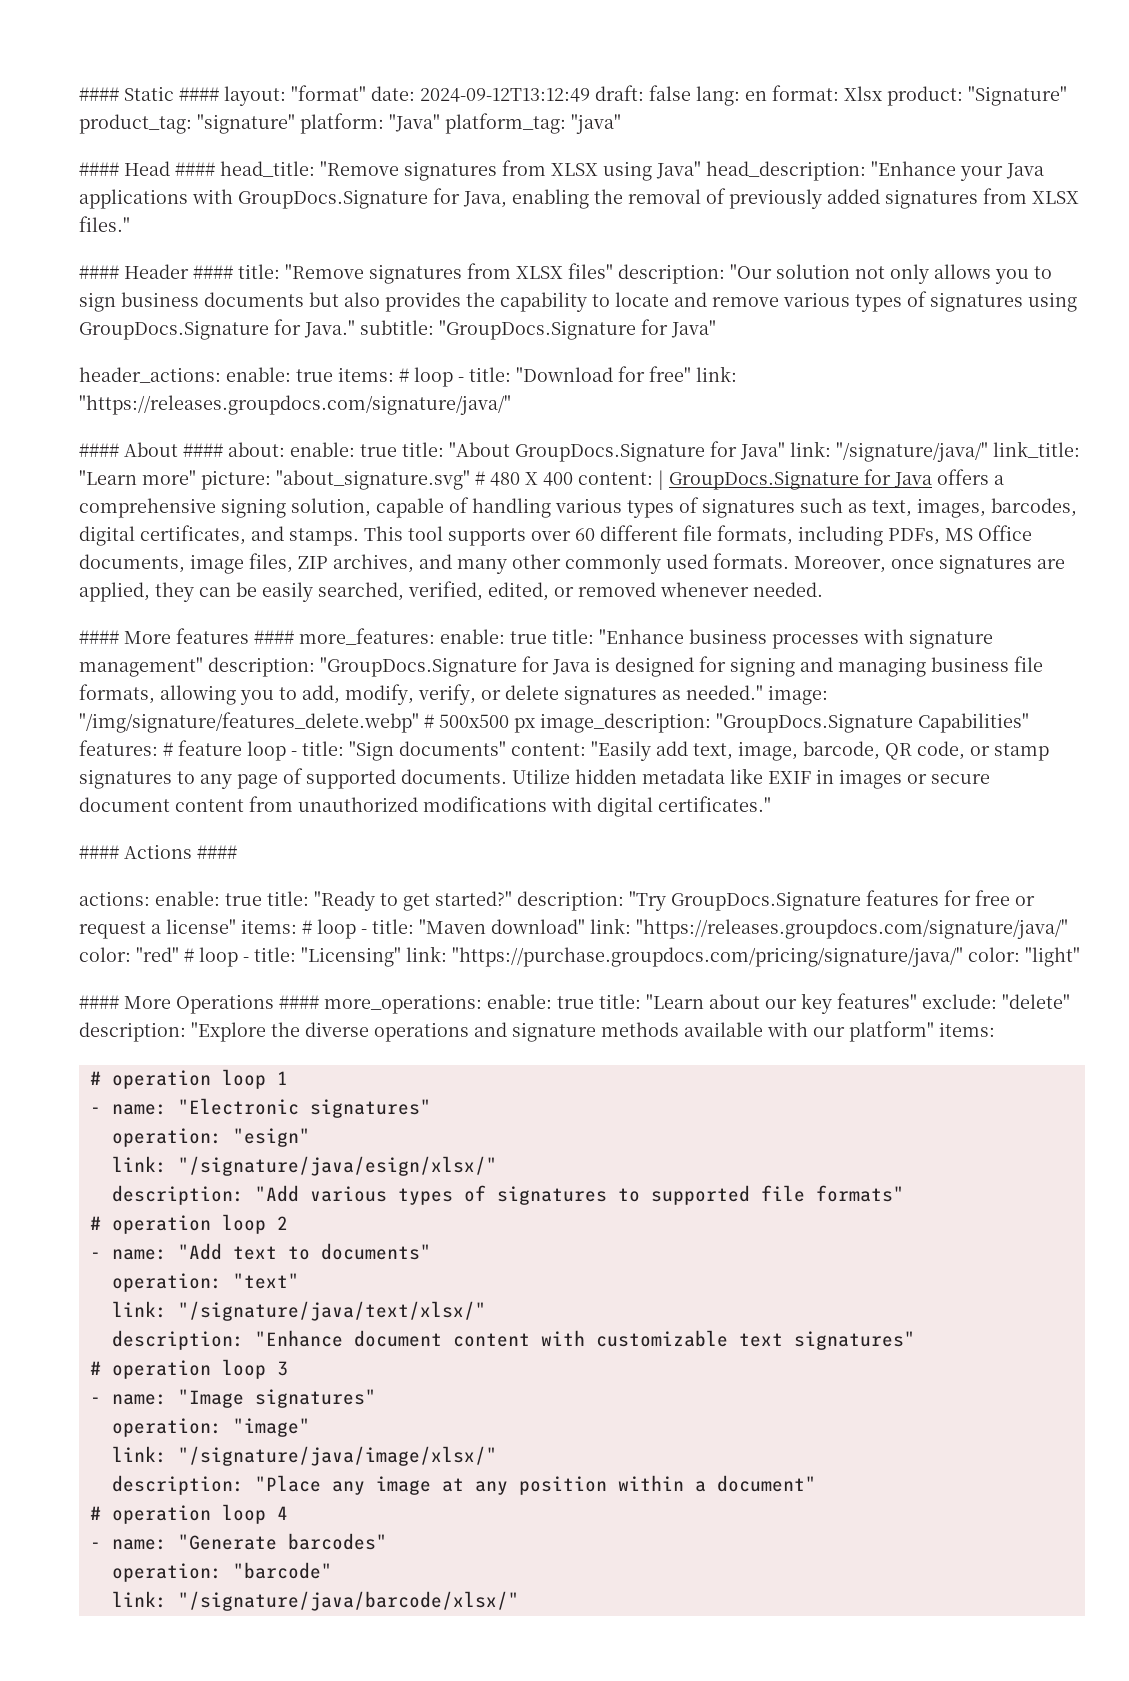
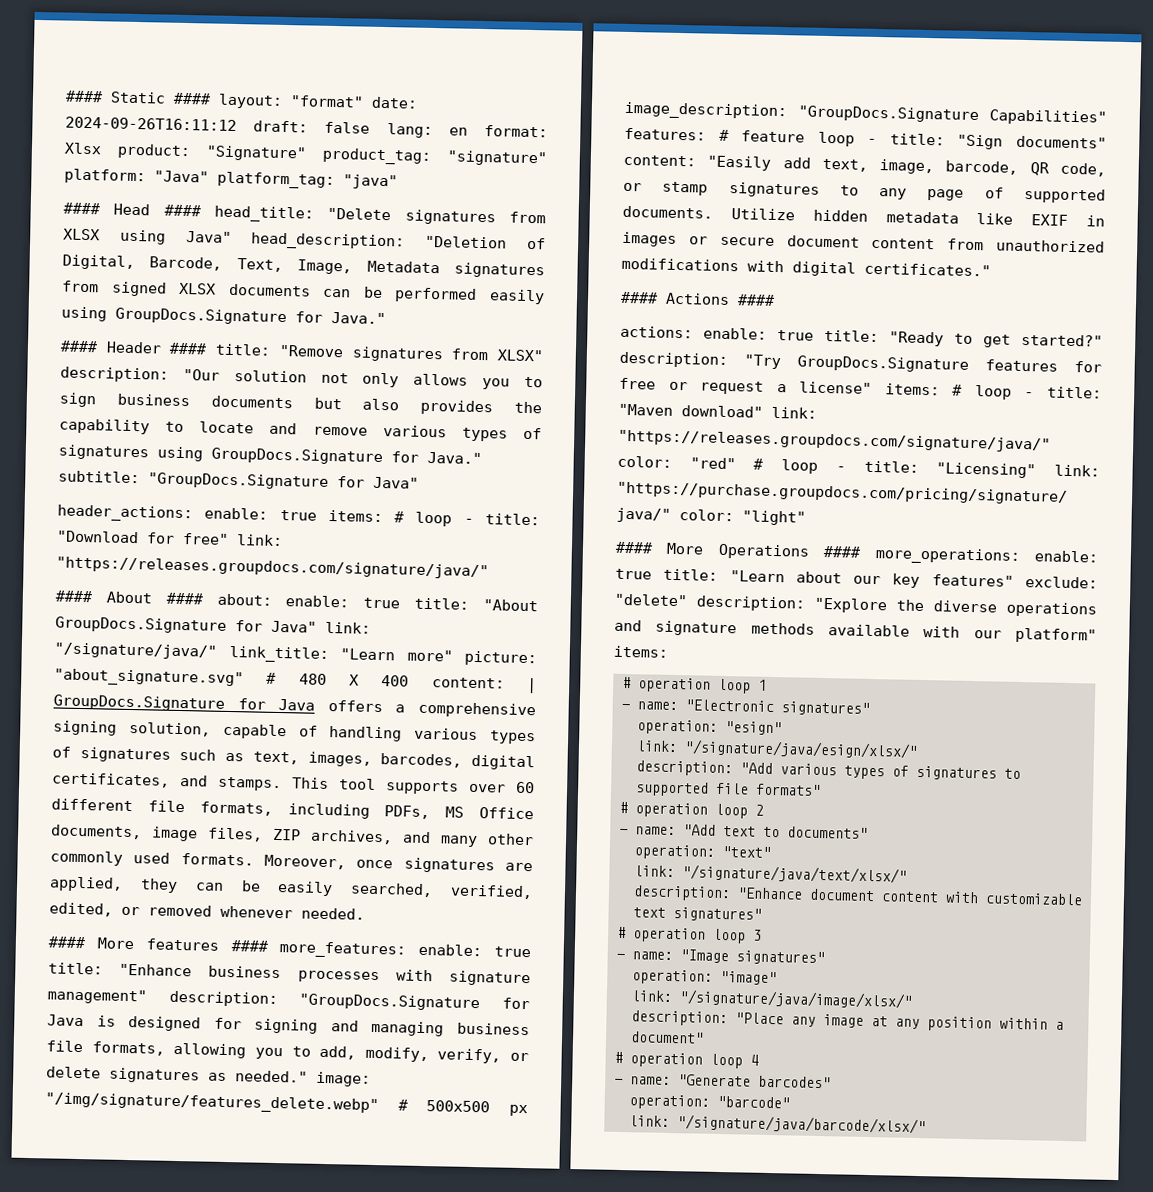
- #### Static #### layout: "format" date: 2024-09-12T13:12:49 draft: false lang: en format: Xlsx product: "Signature" product_tag: "signature" platform: "Java" platform_tag: "java"
+ #### Static #### layout: "format" date: 2024-09-26T16:11:12 draft: false lang: en format: Xlsx product: "Signature" product_tag: "signature" platform: "Java" platform_tag: "java"
- #### Head #### head_title: "Remove signatures from XLSX using Java" head_description: "Enhance your Java applications with GroupDocs.Signature for Java, enabling the removal of previously added signatures from XLSX files."
+ #### Head #### head_title: "Delete signatures from XLSX using Java" head_description: "Deletion of Digital, Barcode, Text, Image, Metadata signatures from signed XLSX documents can be performed easily using GroupDocs.Signature for Java."
- #### Header #### title: "Remove signatures from XLSX files" description: "Our solution not only allows you to sign business documents but also provides the capability to locate and remove various types of signatures using GroupDocs.Signature for Java." subtitle: "GroupDocs.Signature for Java"
+ #### Header #### title: "Remove signatures from XLSX" description: "Our solution not only allows you to sign business documents but also provides the capability to locate and remove various types of signatures using GroupDocs.Signature for Java." subtitle: "GroupDocs.Signature for Java"

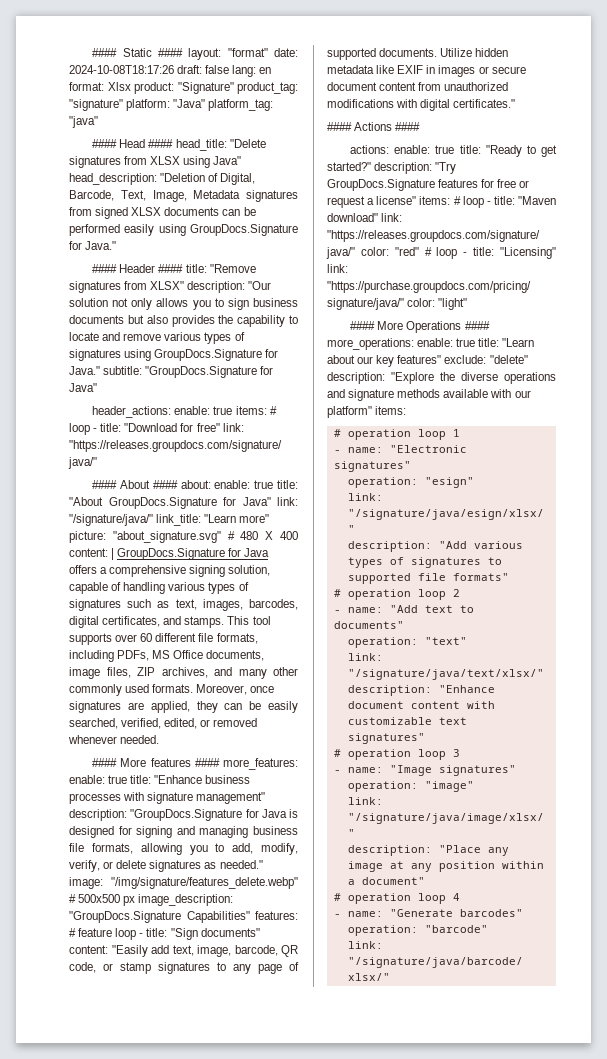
- #### Static #### layout: "format" date: 2024-09-26T16:11:12 draft: false lang: en format: Xlsx product: "Signature" product_tag: "signature" platform: "Java" platform_tag: "java"
+ #### Static #### layout: "format" date: 2024-10-08T18:17:26 draft: false lang: en format: Xlsx product: "Signature" product_tag: "signature" platform: "Java" platform_tag: "java"

